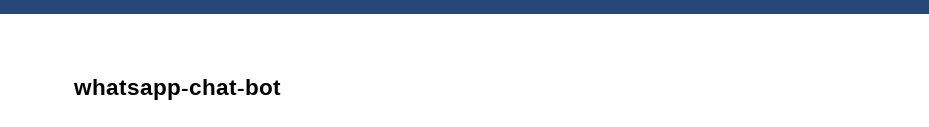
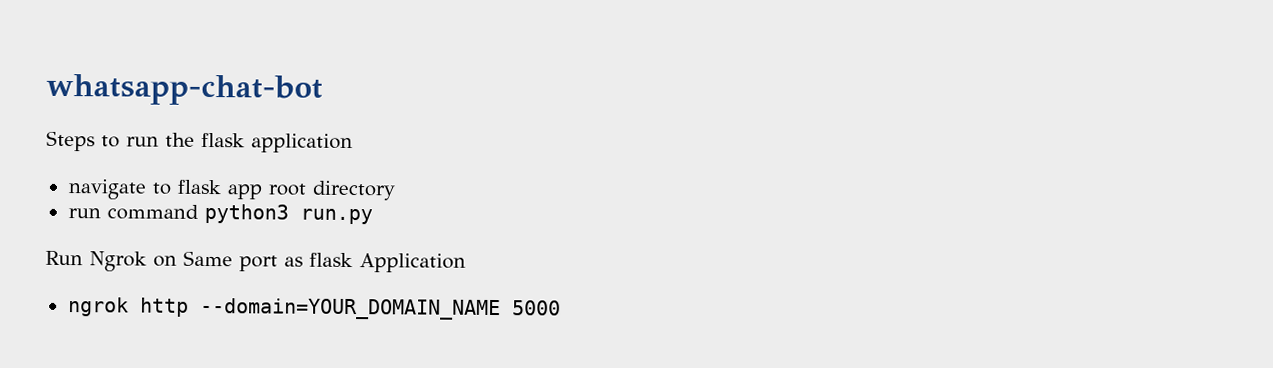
+ Steps to run the flask application
+ navigate to flask app root directory
+ run command python3 run.py
+ Run Ngrok on Same port as flask Application
+ ngrok http --domain=YOUR_DOMAIN_NAME 5000

